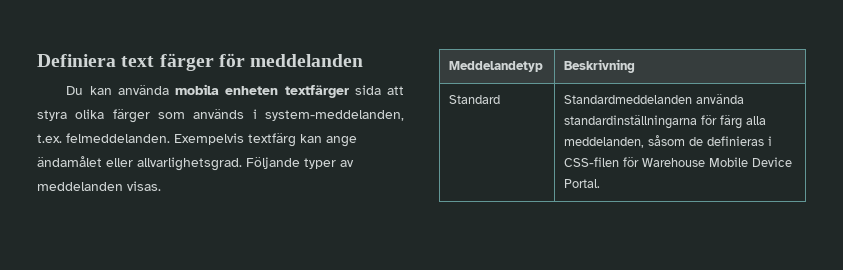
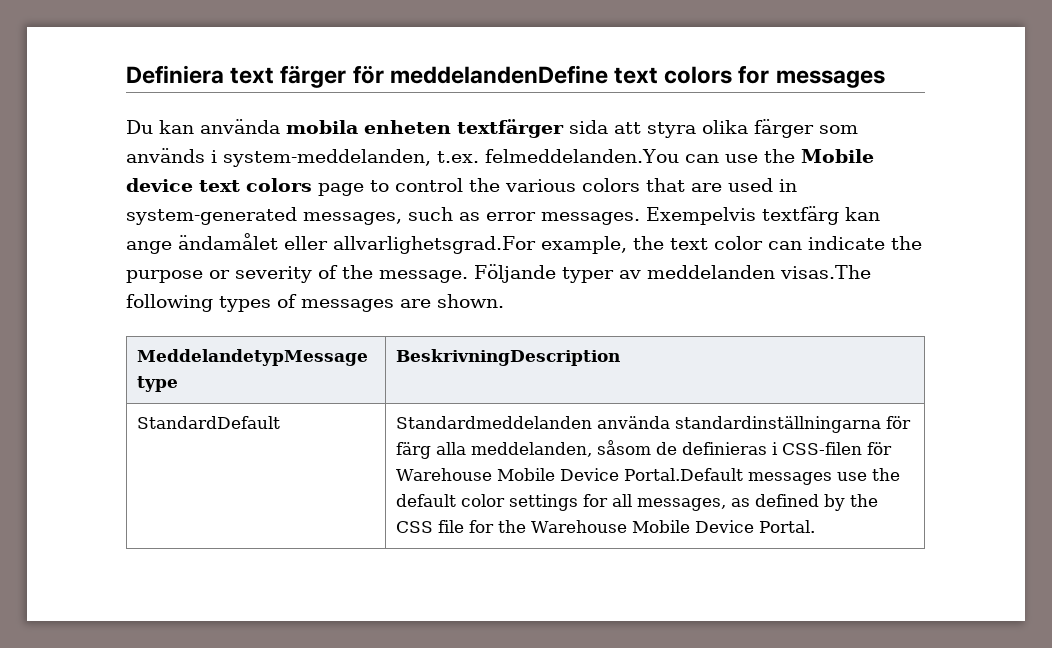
- Definiera text färger för meddelanden
+ Definiera text färger för meddelandenDefine text colors for messages
- Du kan använda mobila enheten textfärger sida att styra olika färger som används i system-meddelanden, t.ex. felmeddelanden.
+ Du kan använda mobila enheten textfärger sida att styra olika färger som används i system-meddelanden, t.ex. felmeddelanden.You can use the Mobile device text colors page to control the various colors that are used in system-generated messages, such as error messages.
- Exempelvis textfärg kan ange ändamålet eller allvarlighetsgrad. Följande typer av meddelanden visas.
- Meddelandetyp | Beskrivning
- Standard | Standardmeddelanden använda standardinställningarna för färg alla meddelanden, såsom de definieras i CSS-filen för Warehouse Mobile Device Portal.
+ Exempelvis textfärg kan ange ändamålet eller allvarlighetsgrad.For example, the text color can indicate the purpose or severity of the message. Följande typer av meddelanden visas.The following types of messages are shown.
+ MeddelandetypMessage type | BeskrivningDescription
+ StandardDefault | Standardmeddelanden använda standardinställningarna för färg alla meddelanden, såsom de definieras i CSS-filen för Warehouse Mobile Device Portal.Default messages use the default color settings for all messages, as defined by the CSS file for the Warehouse Mobile Device Portal.

